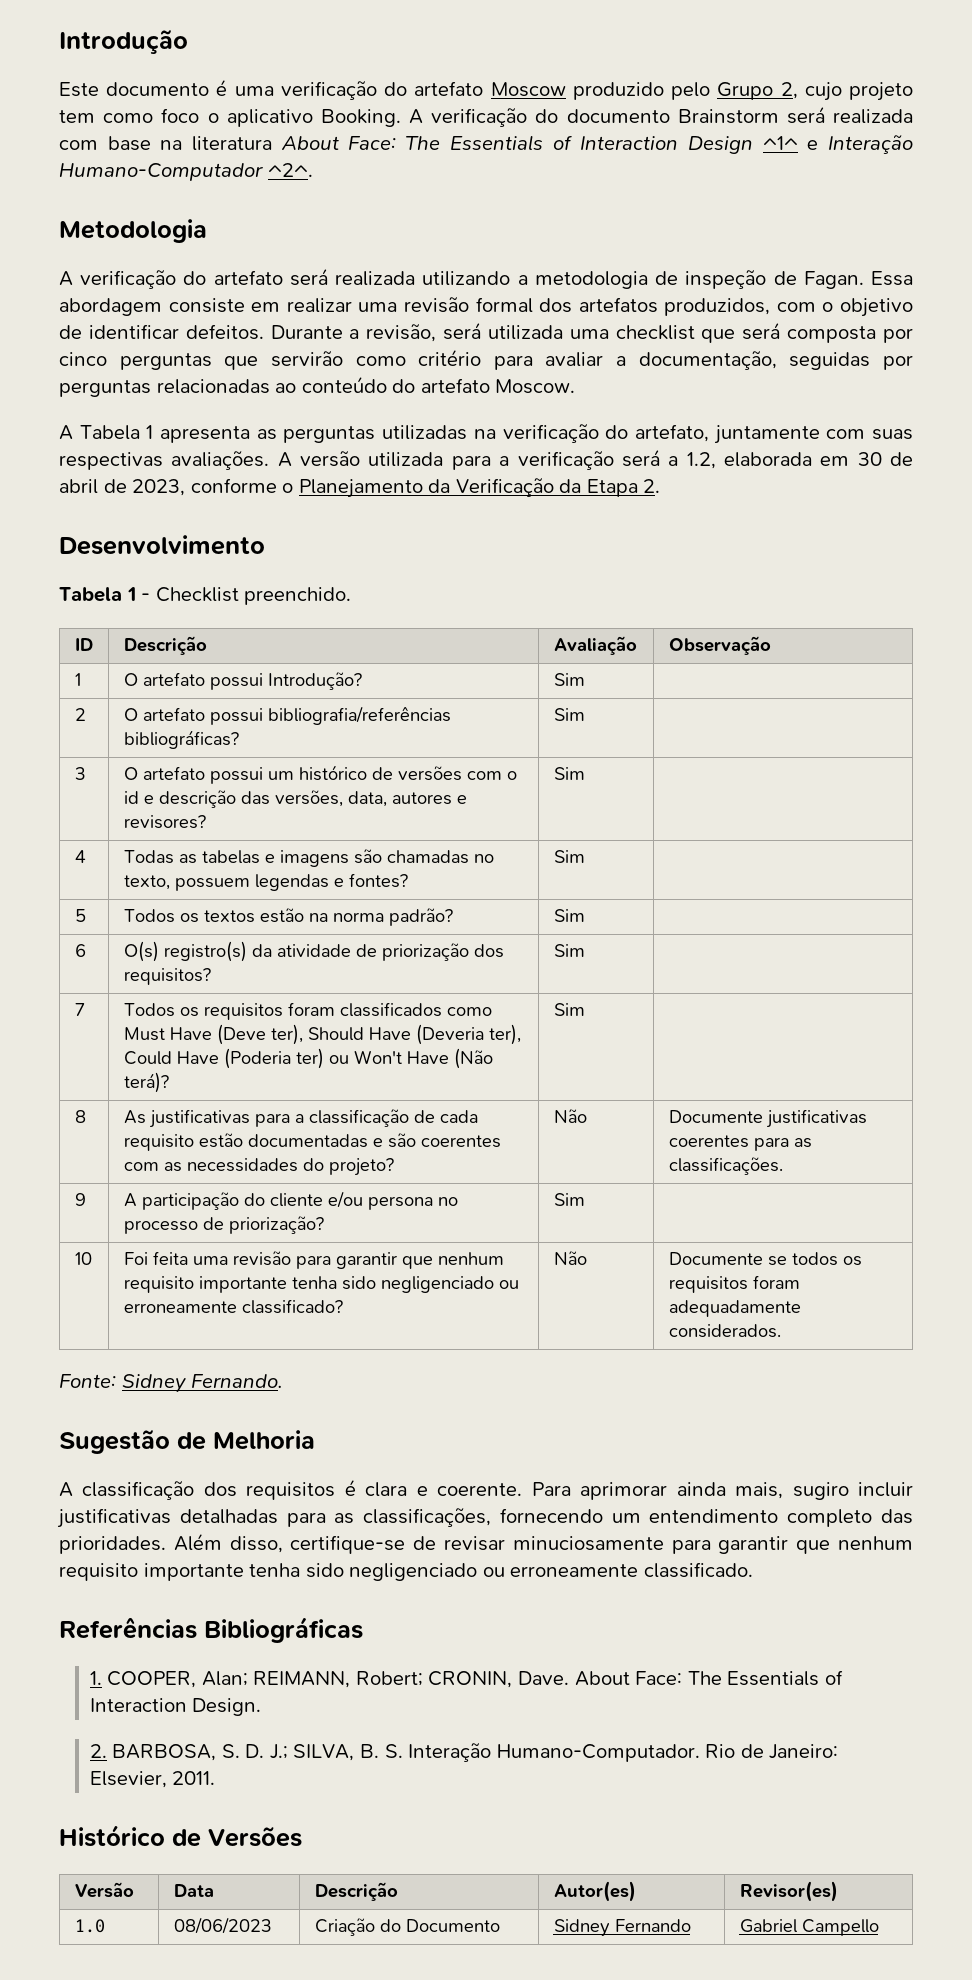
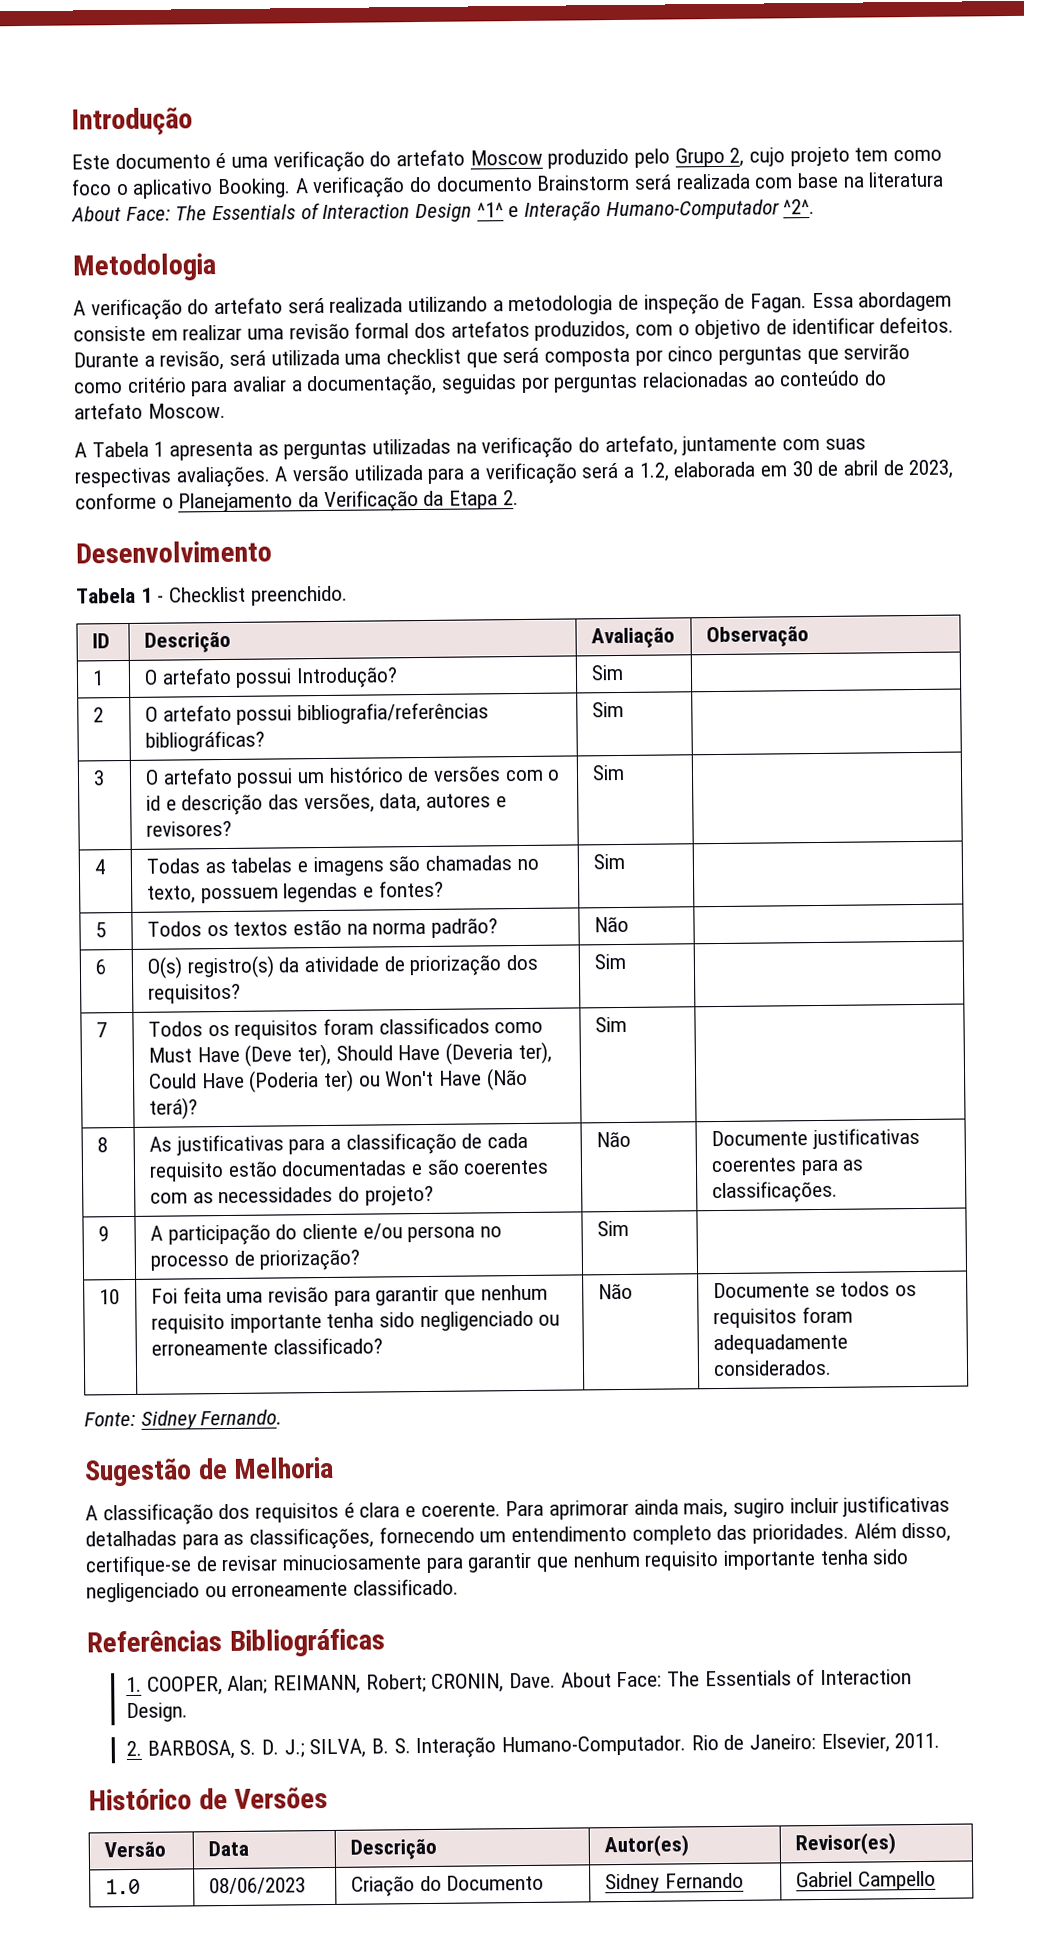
- 5 | Todos os textos estão na norma padrão? | Sim |
+ 5 | Todos os textos estão na norma padrão? | Não |

